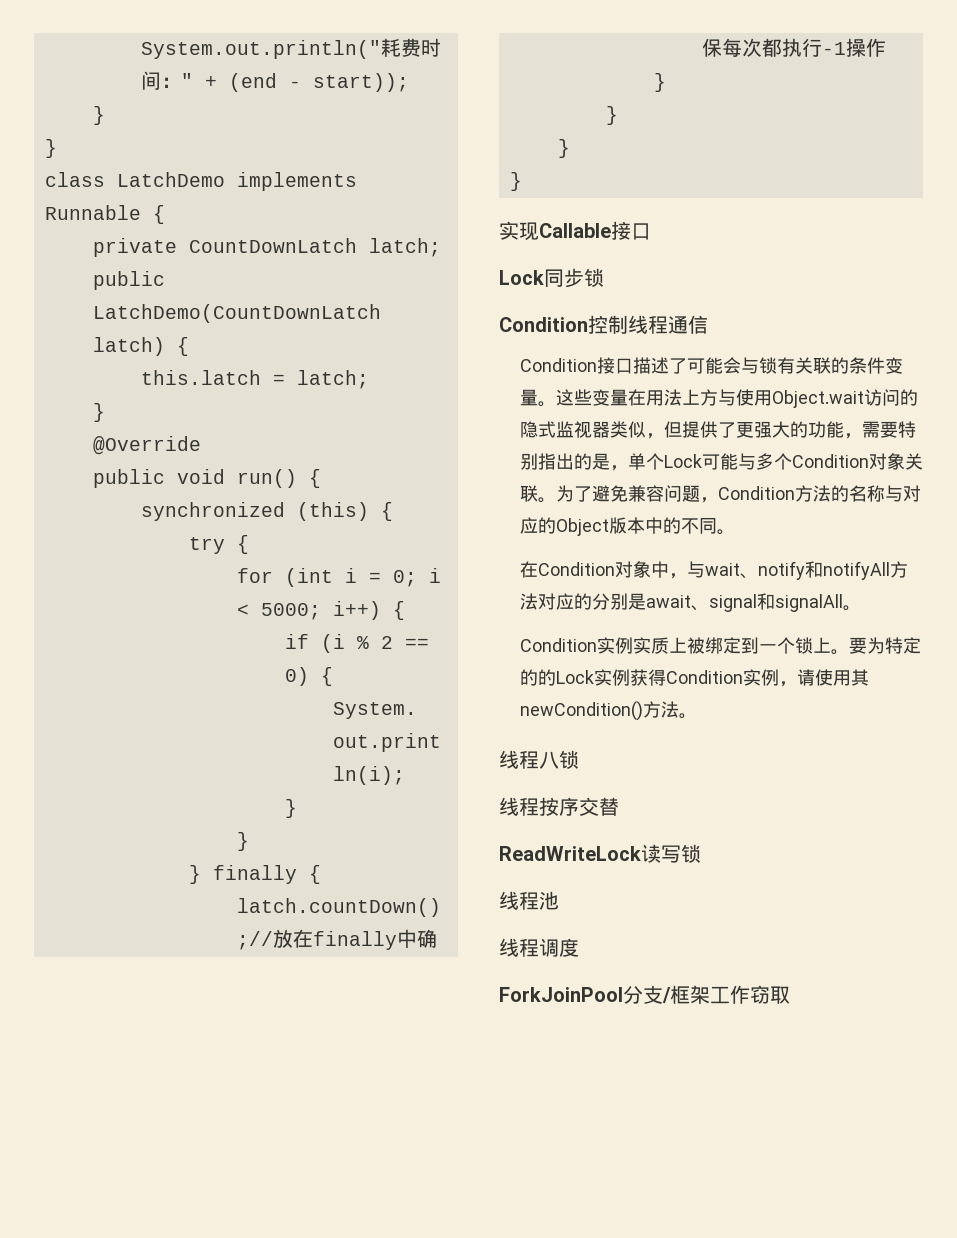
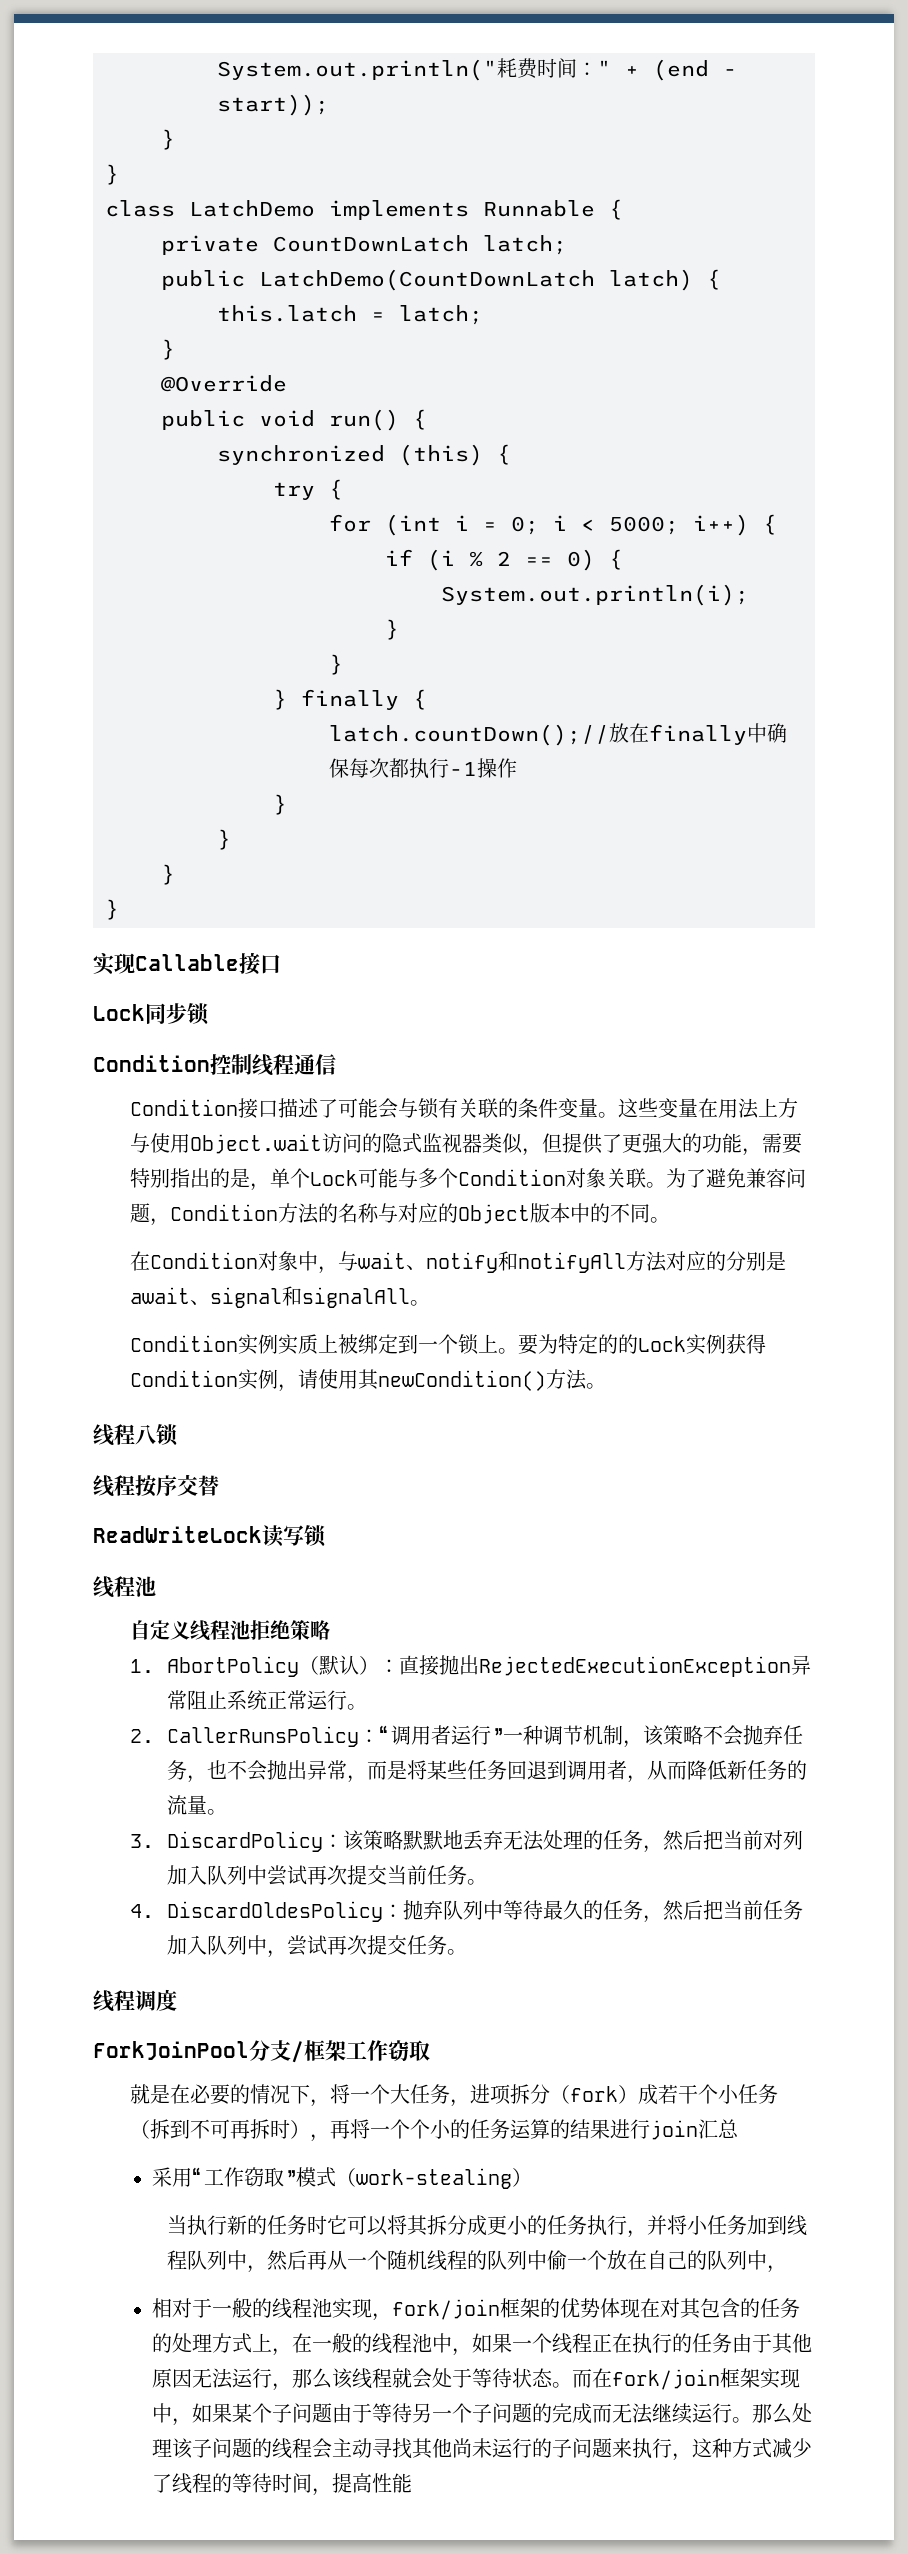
+ 自定义线程池拒绝策略
+ 1. AbortPolicy（默认）：直接抛出RejectedExecutionException异常阻止系统正常运行。
+ 2. CallerRunsPolicy：“调用者运行”一种调节机制，该策略不会抛弃任务，也不会抛出异常，而是将某些任务回退到调用者，从而降低新任务的流量。
+ 3. DiscardPolicy：该策略默默地丢弃无法处理的任务，然后把当前对列加入队列中尝试再次提交当前任务。
+ 4. DiscardOldesPolicy：抛弃队列中等待最久的任务，然后把当前任务加入队列中，尝试再次提交任务。
+ 就是在必要的情况下，将一个大任务，进项拆分（fork）成若干个小任务（拆到不可再拆时），再将一个个小的任务运算的结果进行join汇总
+ 采用“工作窃取”模式（work-stealing）
+ 当执行新的任务时它可以将其拆分成更小的任务执行，并将小任务加到线程队列中，然后再从一个随机线程的队列中偷一个放在自己的队列中，
+ 相对于一般的线程池实现，fork/join框架的优势体现在对其包含的任务的处理方式上，在一般的线程池中，如果一个线程正在执行的任务由于其他原因无法运行，那么该线程就会处于等待状态。而在fork/join框架实现中，如果某个子问题由于等待另一个子问题的完成而无法继续运行。那么处理该子问题的线程会主动寻找其他尚未运行的子问题来执行，这种方式减少了线程的等待时间，提高性能

